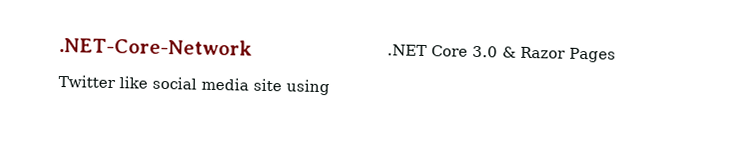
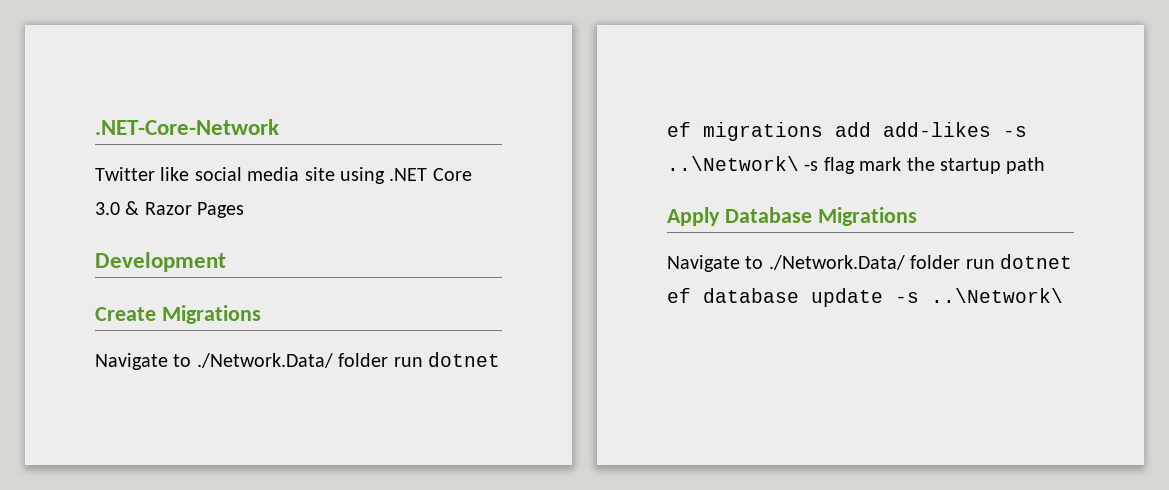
+ Development
+ Create Migrations
+ Navigate to ./Network.Data/ folder run dotnet ef migrations add add-likes -s ..\Network\ -s flag mark the startup path
+ Apply Database Migrations
+ Navigate to ./Network.Data/ folder run dotnet ef database update -s ..\Network\

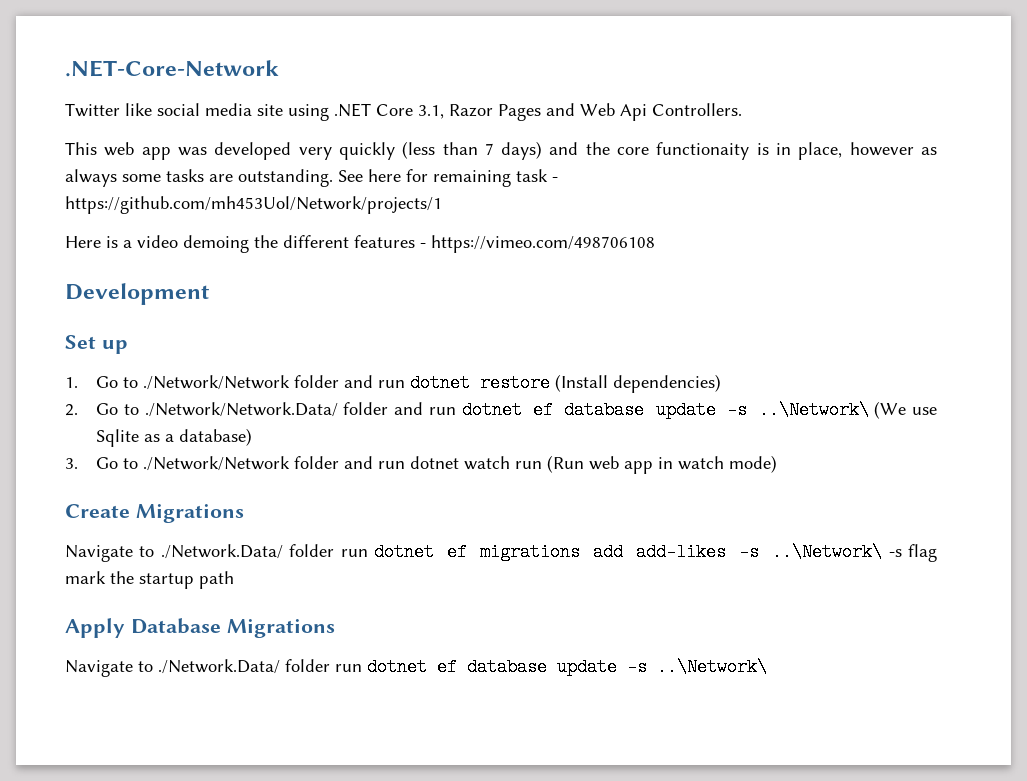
- Twitter like social media site using .NET Core 3.0 & Razor Pages
+ Twitter like social media site using .NET Core 3.1, Razor Pages and Web Api Controllers.
+ This web app was developed very quickly (less than 7 days) and the core functionaity is in place, however as always some tasks are outstanding. See here for remaining task - https://github.com/mh453Uol/Network/projects/1
+ Here is a video demoing the different features - https://vimeo.com/498706108
  Development
+ Set up
+ 1. Go to ./Network/Network folder and run dotnet restore (Install dependencies)
+ 2. Go to ./Network/Network.Data/ folder and run dotnet ef database update -s ..\Network\ (We use Sqlite as a database)
+ 3. Go to ./Network/Network folder and run dotnet watch run (Run web app in watch mode)

